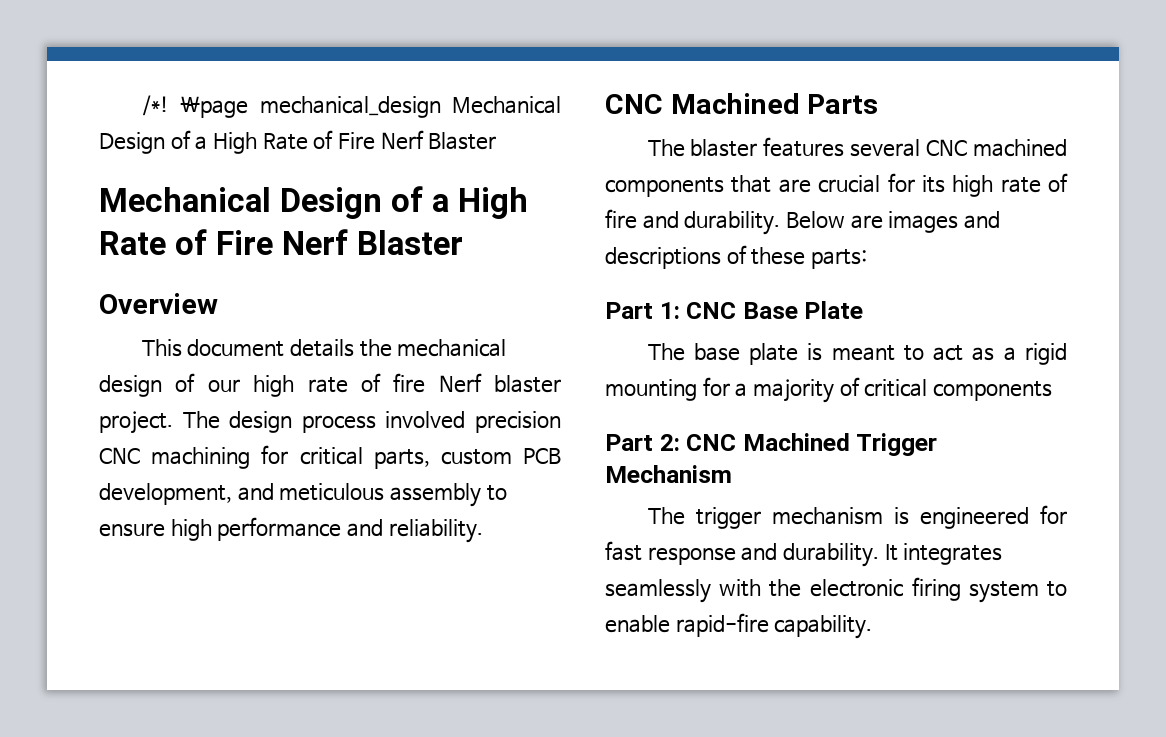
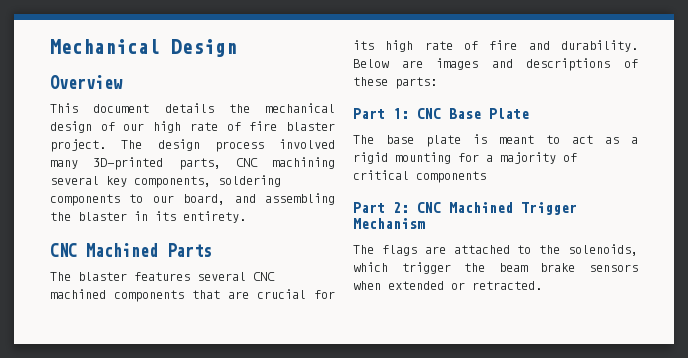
- /*! \page mechanical_design Mechanical Design of a High Rate of Fire Nerf Blaster
- Mechanical Design of a High Rate of Fire Nerf Blaster
+ Mechanical Design
- This document details the mechanical design of our high rate of fire Nerf blaster project.
+ This document details the mechanical design of our high rate of fire blaster project.
- The design process involved precision CNC machining for critical parts, custom PCB development, and meticulous assembly to ensure high performance and reliability.
+ The design process involved many 3D-printed parts, CNC machining several key components, soldering components to our board, and assembling the blaster in its entirety.
- The trigger mechanism is engineered for fast response and durability. It integrates seamlessly with the electronic firing system to enable rapid-fire capability.
+ The flags are attached to the solenoids, which trigger the beam brake sensors when extended or retracted.

